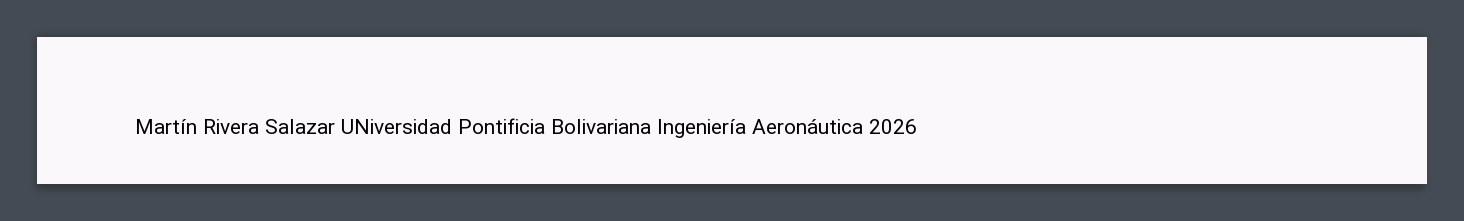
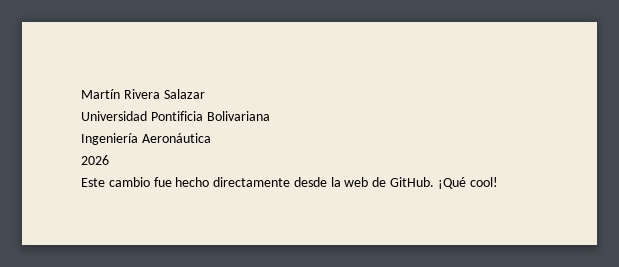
- Martín Rivera Salazar UNiversidad Pontificia Bolivariana Ingeniería Aeronáutica 2026
+ Martín Rivera Salazar
+ Universidad Pontificia Bolivariana
+ Ingeniería Aeronáutica
+ 2026
+ Este cambio fue hecho directamente desde la web de GitHub. ¡Qué cool!

